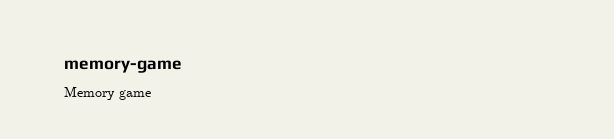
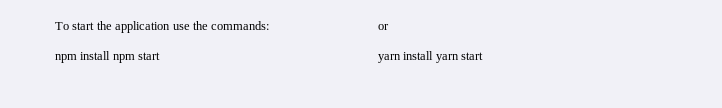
- memory-game
- Memory game
+ To start the application use the commands:
+ npm install npm start
+ or
+ yarn install yarn start

